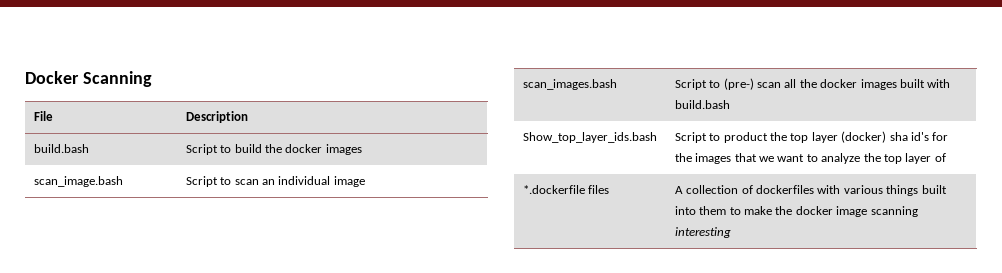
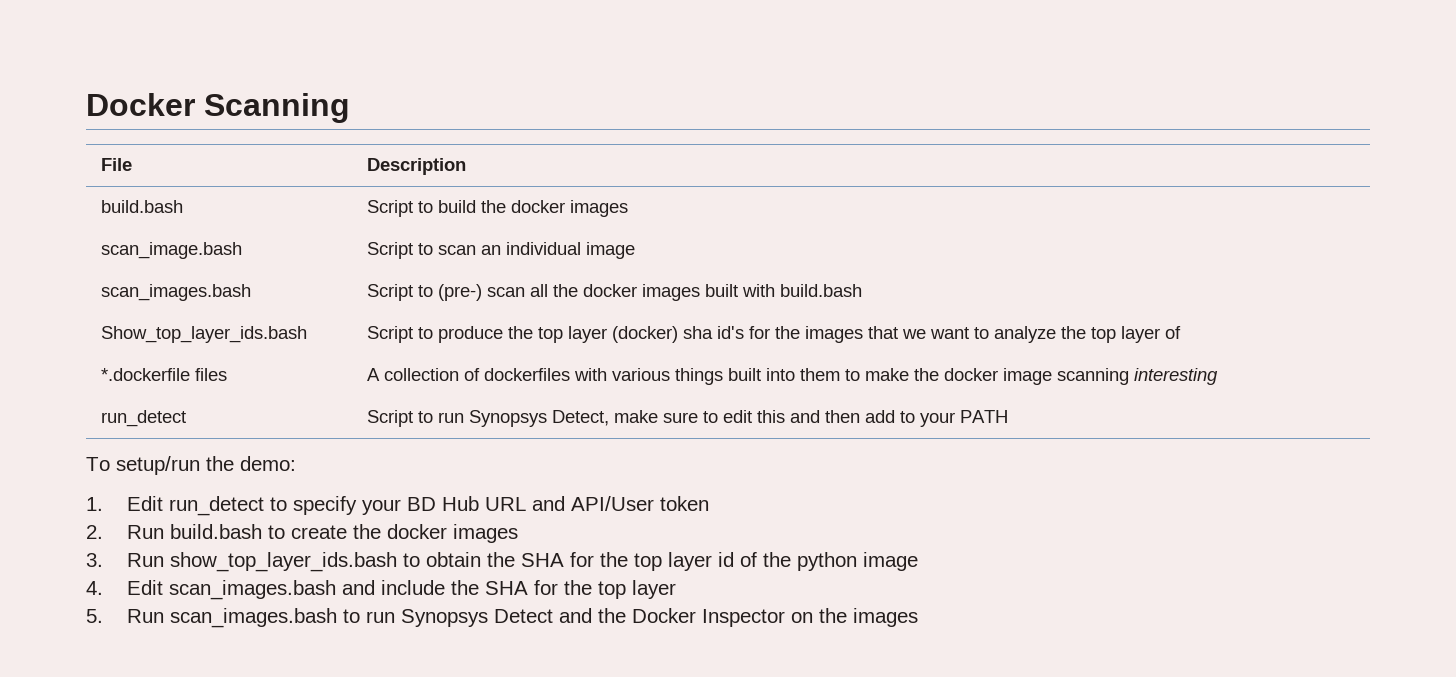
- Show_top_layer_ids.bash | Script to product the top layer (docker) sha id's for the images that we want to analyze the top layer of
+ Show_top_layer_ids.bash | Script to produce the top layer (docker) sha id's for the images that we want to analyze the top layer of
+ run_detect | Script to run Synopsys Detect, make sure to edit this and then add to your PATH
+ To setup/run the demo:
+ 1. Edit run_detect to specify your BD Hub URL and API/User token
+ 2. Run build.bash to create the docker images
+ 3. Run show_top_layer_ids.bash to obtain the SHA for the top layer id of the python image
+ 4. Edit scan_images.bash and include the SHA for the top layer
+ 5. Run scan_images.bash to run Synopsys Detect and the Docker Inspector on the images

